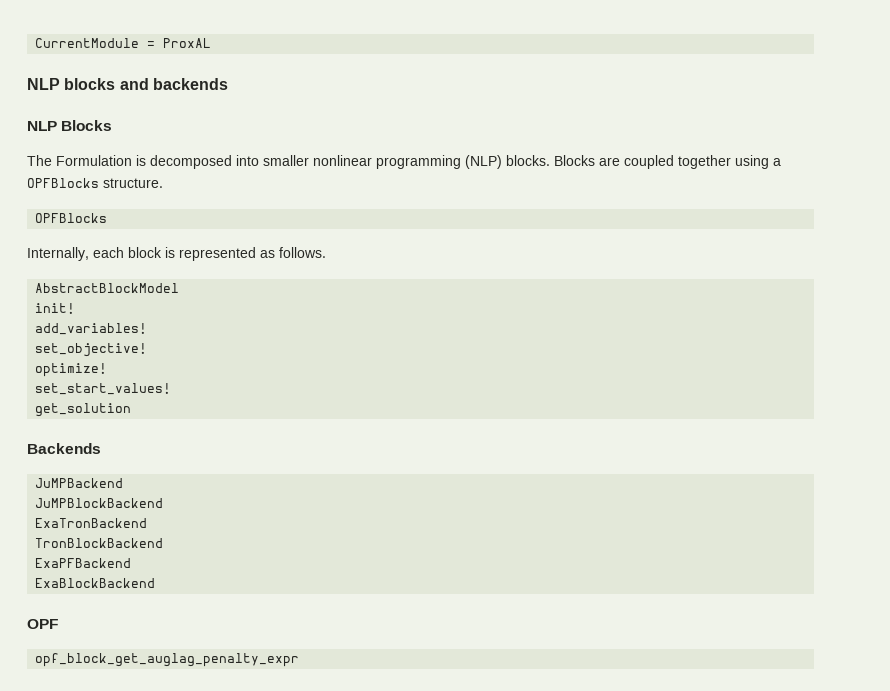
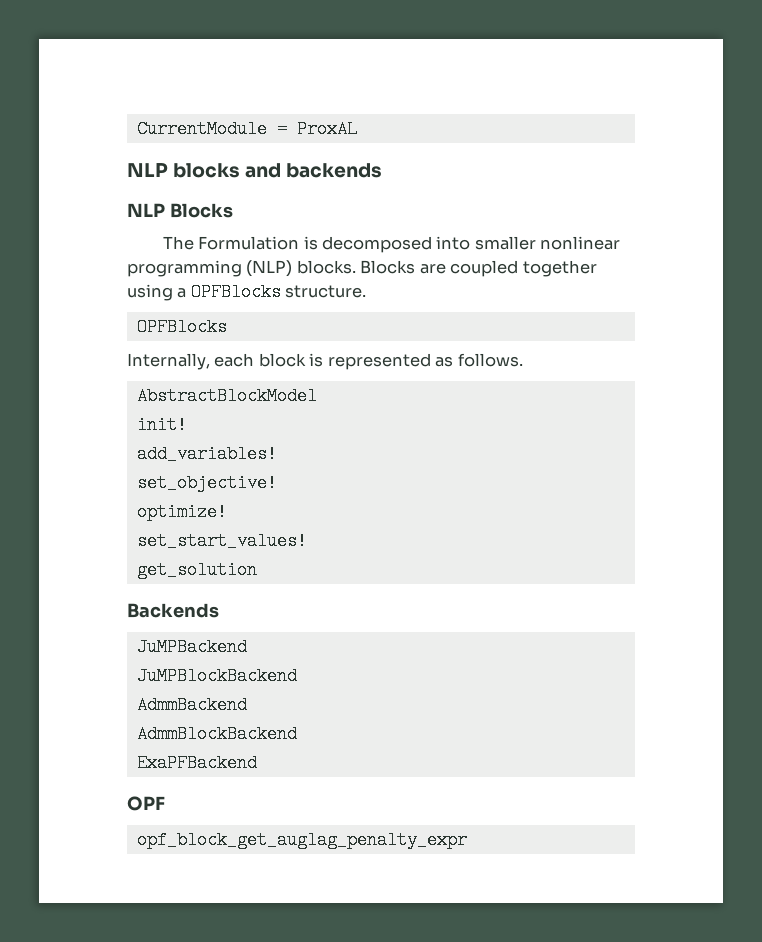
- ExaTronBackend
- TronBlockBackend
+ AdmmBackend
+ AdmmBlockBackend
- ExaBlockBackend

